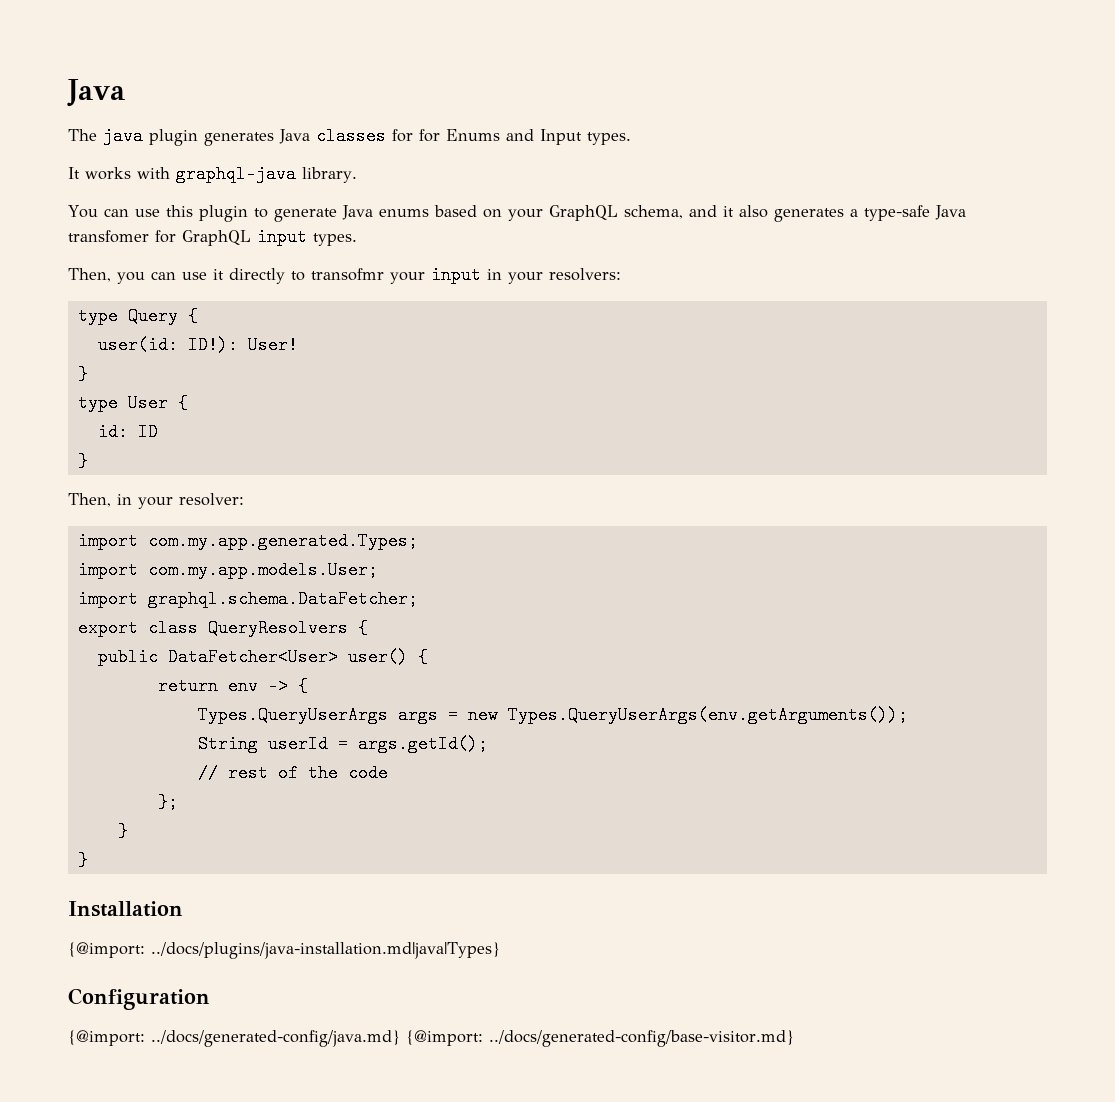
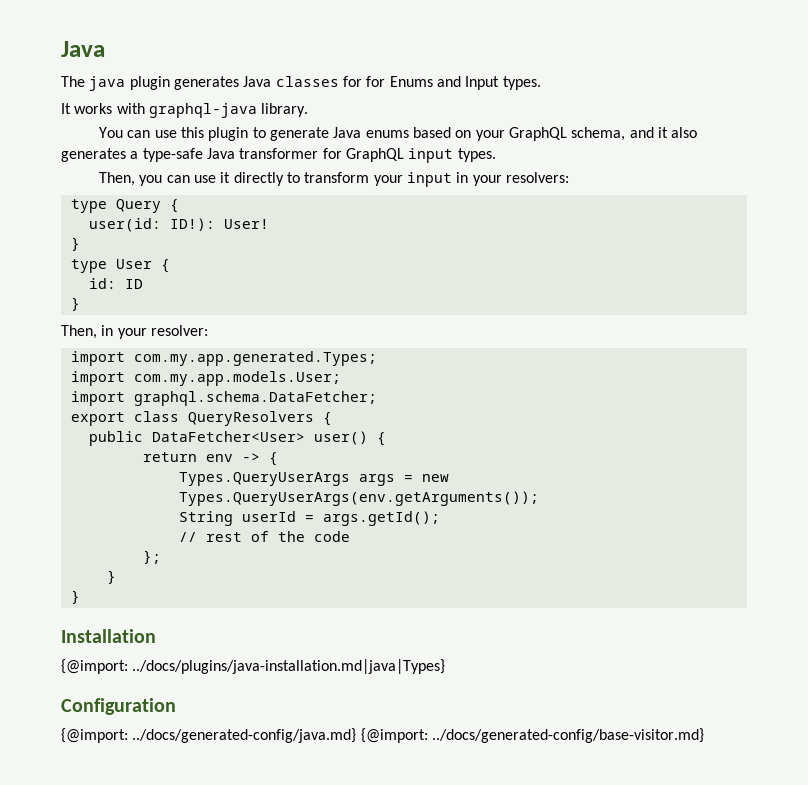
- You can use this plugin to generate Java enums based on your GraphQL schema, and it also generates a type-safe Java transfomer for GraphQL input types.
+ You can use this plugin to generate Java enums based on your GraphQL schema, and it also generates a type-safe Java transformer for GraphQL input types.
- Then, you can use it directly to transofmr your input in your resolvers:
+ Then, you can use it directly to transform your input in your resolvers:

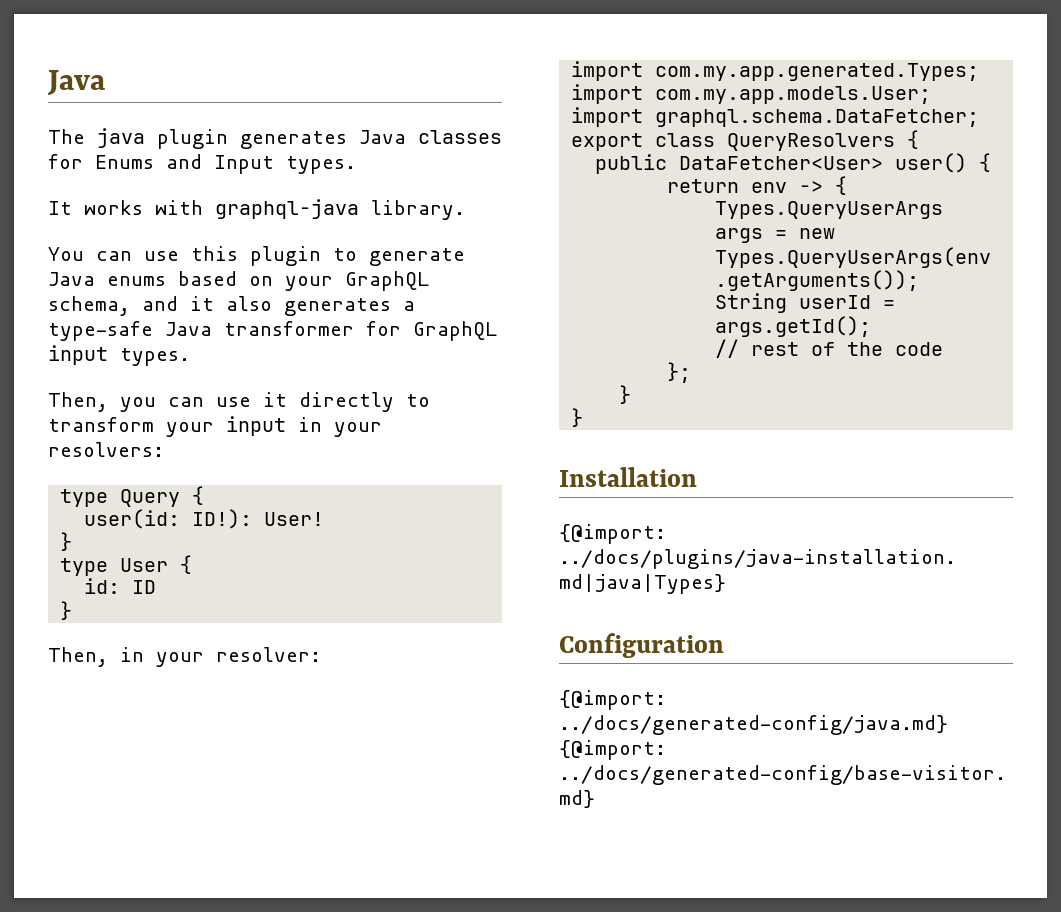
- The java plugin generates Java classes for for Enums and Input types.
+ The java plugin generates Java classes for Enums and Input types.

